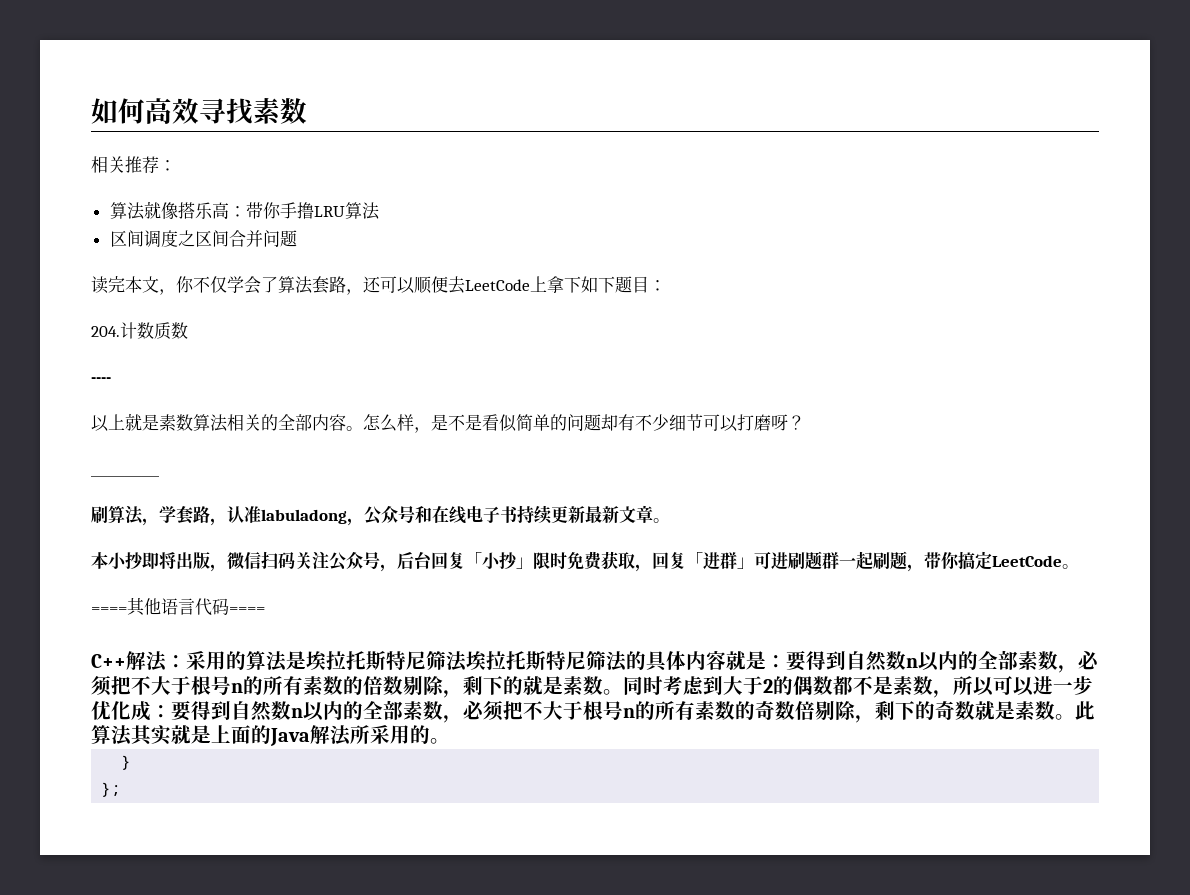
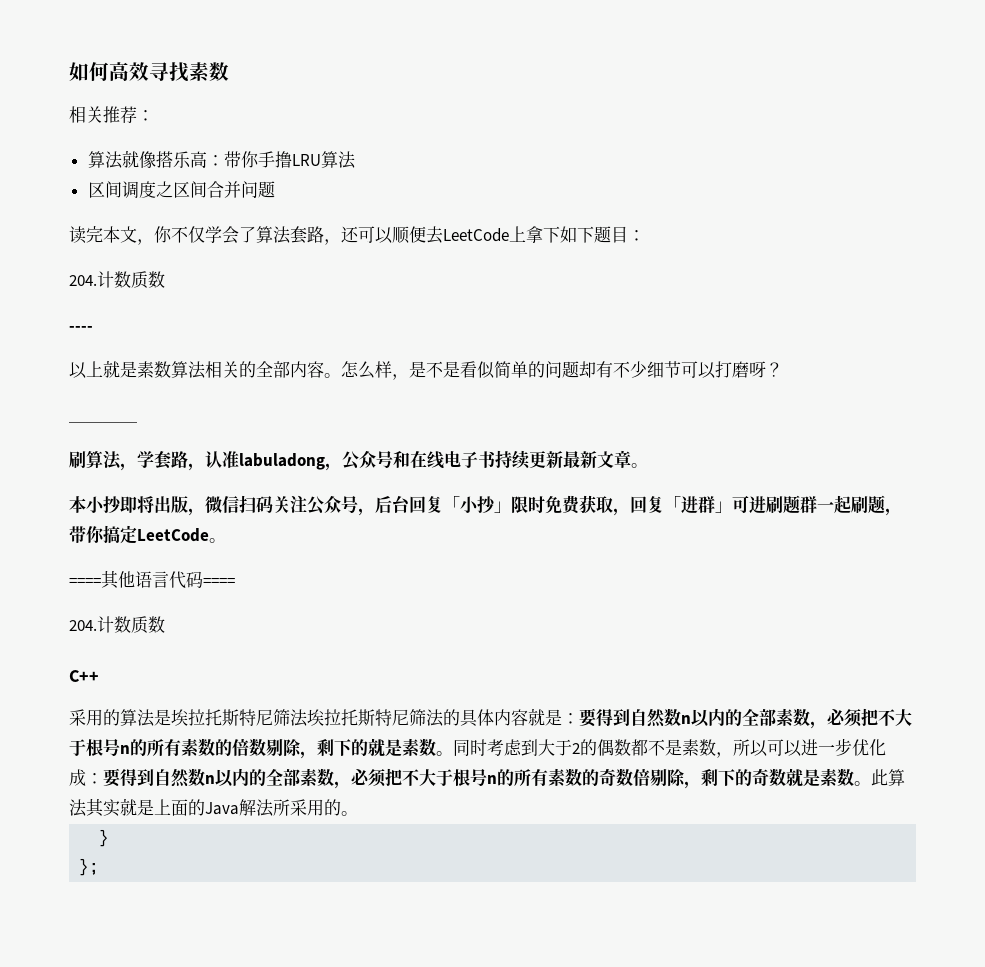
  ====其他语言代码====
+ 204.计数质数
- C++解法：采用的算法是埃拉托斯特尼筛法埃拉托斯特尼筛法的具体内容就是：要得到自然数n以内的全部素数，必须把不大于根号n的所有素数的倍数剔除，剩下的就是素数。
+ C++
+ 采用的算法是埃拉托斯特尼筛法埃拉托斯特尼筛法的具体内容就是：要得到自然数n以内的全部素数，必须把不大于根号n的所有素数的倍数剔除，剩下的就是素数。

